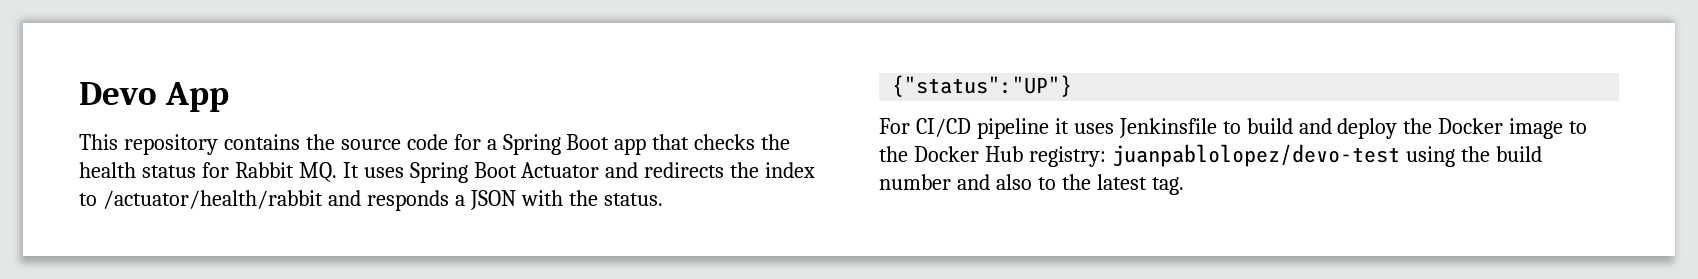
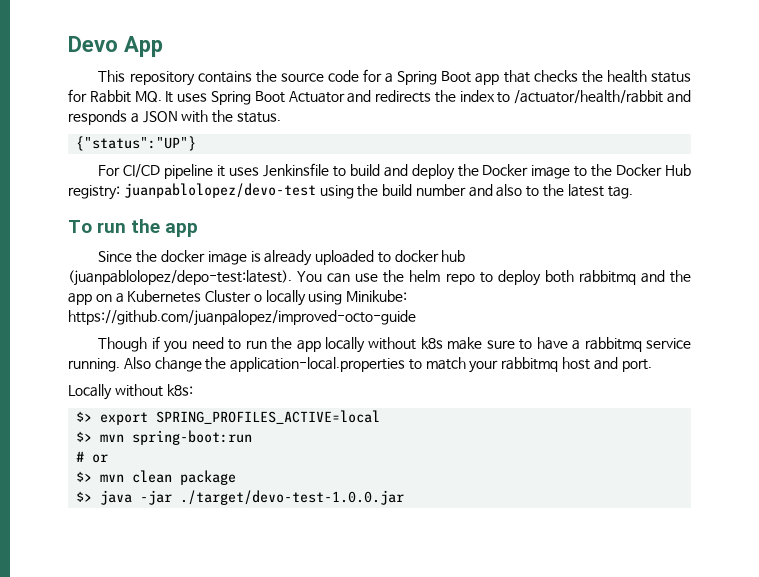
+ To run the app
+ Since the docker image is already uploaded to docker hub (juanpablolopez/depo-test:latest). You can use the helm repo to deploy both rabbitmq and the app on a Kubernetes Cluster o locally using Minikube: https://github.com/juanpalopez/improved-octo-guide
+ Though if you need to run the app locally without k8s make sure to have a rabbitmq service running. Also change the application-local.properties to match your rabbitmq host and port.
+ Locally without k8s:
+ $> export SPRING_PROFILES_ACTIVE=local
+ $> mvn spring-boot:run
+ # or
+ $> mvn clean package
+ $> java -jar ./target/devo-test-1.0.0.jar

